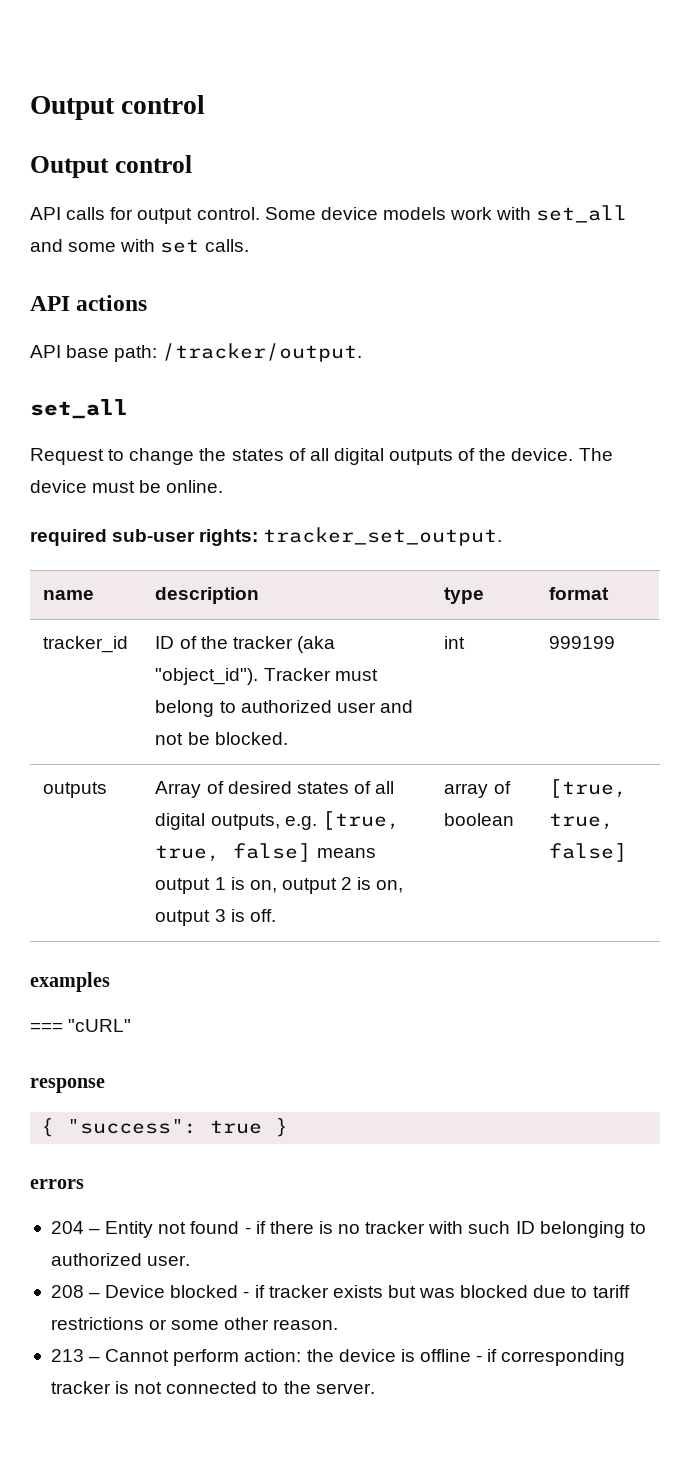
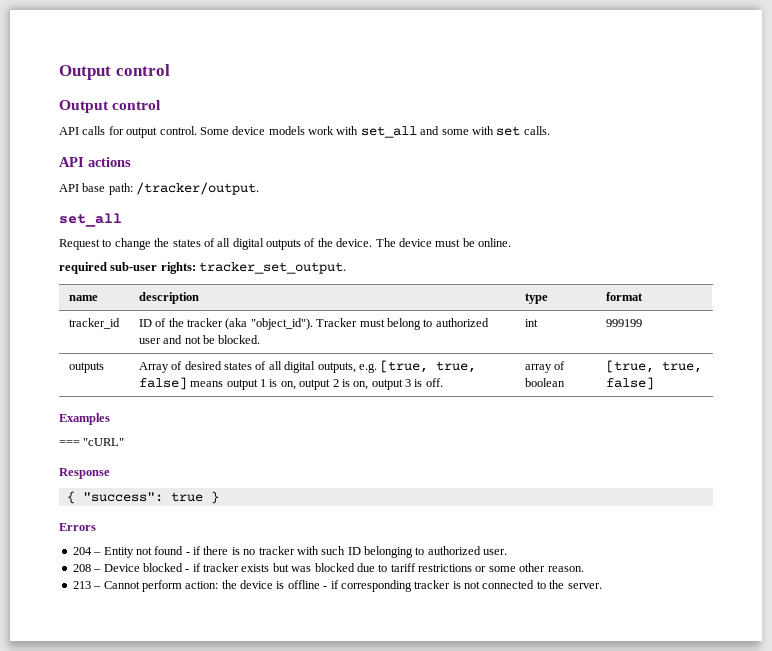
- examples
+ Examples
- response
+ Response
- errors
+ Errors

